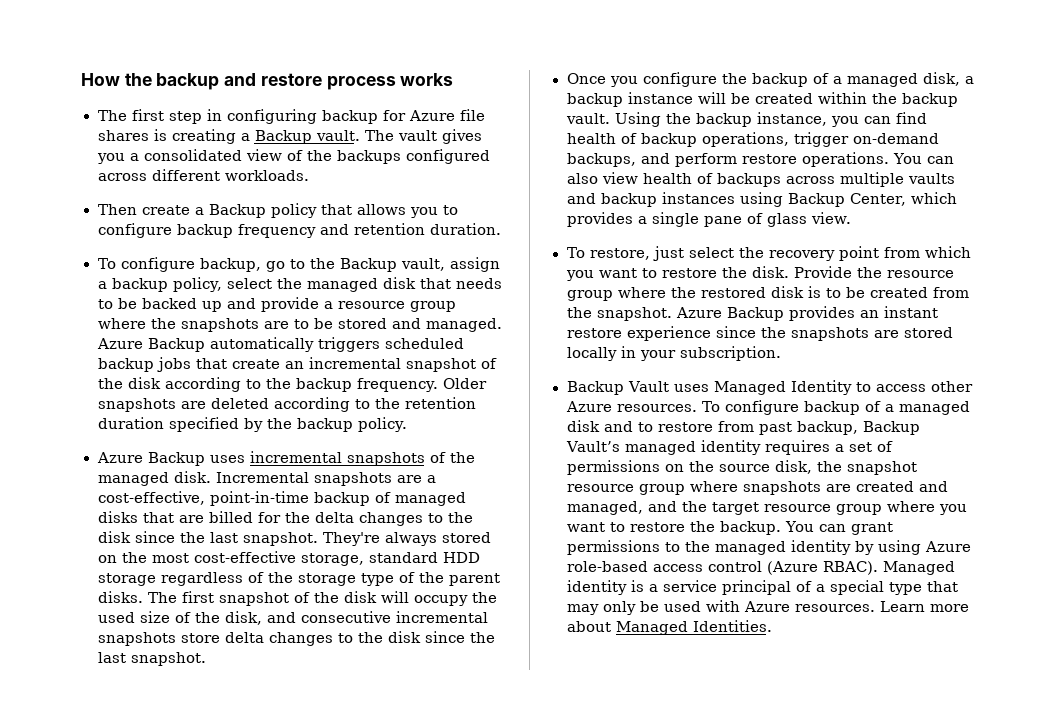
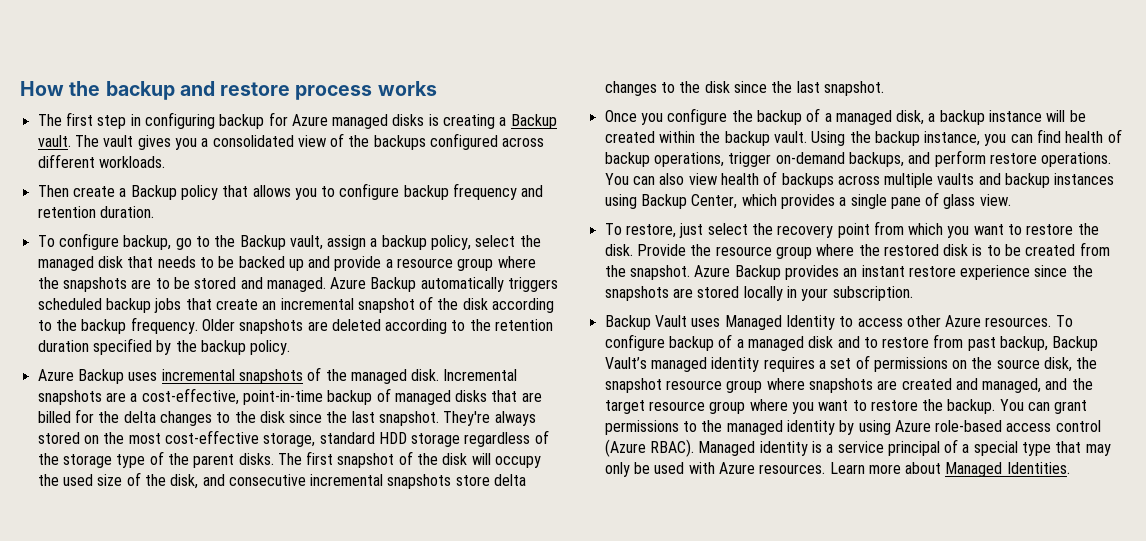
- The first step in configuring backup for Azure file shares is creating a Backup vault.
+ The first step in configuring backup for Azure managed disks is creating a Backup vault.

